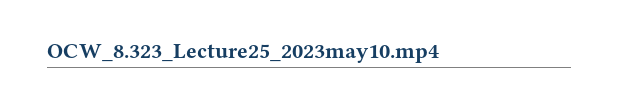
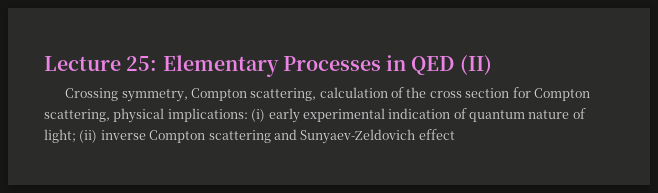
- OCW_8.323_Lecture25_2023may10.mp4
+ Lecture 25: Elementary Processes in QED (II)
+ Crossing symmetry, Compton scattering, calculation of the cross section for Compton scattering, physical implications: (i) early experimental indication of quantum nature of light; (ii) inverse Compton scattering and Sunyaev-Zeldovich effect

